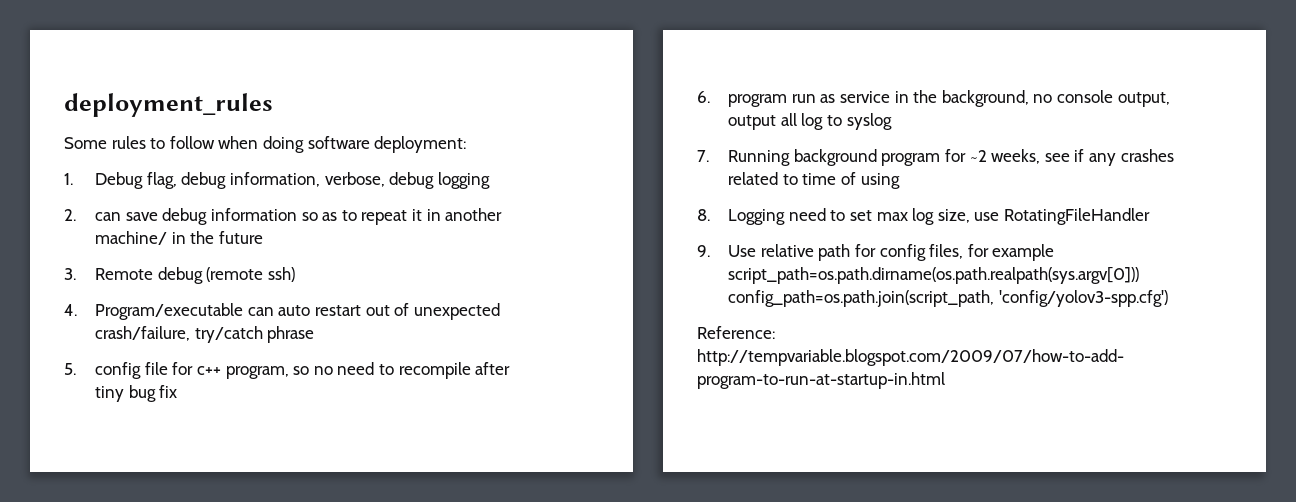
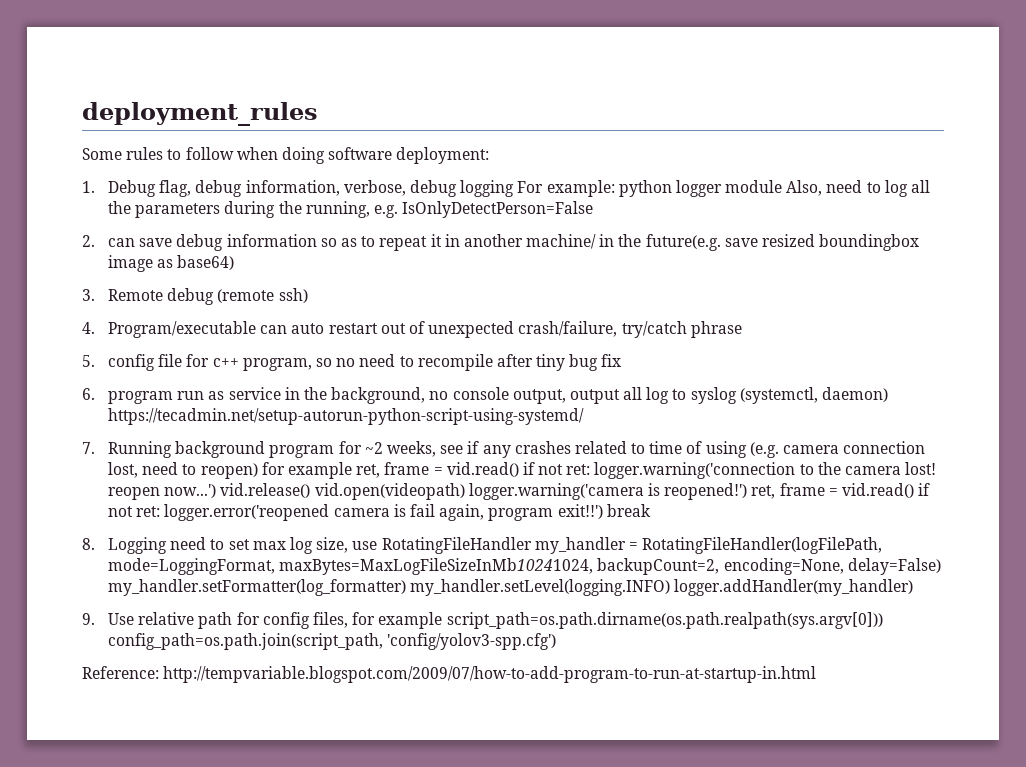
- 1. Debug flag, debug information, verbose, debug logging
+ 1. Debug flag, debug information, verbose, debug logging For example: python logger module Also, need to log all the parameters during the running, e.g. IsOnlyDetectPerson=False
- 2. can save debug information so as to repeat it in another machine/ in the future
+ 2. can save debug information so as to repeat it in another machine/ in the future(e.g. save resized boundingbox image as base64)
- 6. program run as service in the background, no console output, output all log to syslog
+ 6. program run as service in the background, no console output, output all log to syslog (systemctl, daemon) https://tecadmin.net/setup-autorun-python-script-using-systemd/
- 7. Running background program for ~2 weeks, see if any crashes related to time of using
+ 7. Running background program for ~2 weeks, see if any crashes related to time of using (e.g. camera connection lost, need to reopen) for example ret, frame = vid.read() if not ret: logger.warning('connection to the camera lost! reopen now...') vid.release() vid.open(videopath) logger.warning('camera is reopened!') ret, frame = vid.read() if not ret: logger.error('reopened camera is fail again, program exit!!') break
- 8. Logging need to set max log size, use RotatingFileHandler
+ 8. Logging need to set max log size, use RotatingFileHandler my_handler = RotatingFileHandler(logFilePath, mode=LoggingFormat, maxBytes=MaxLogFileSizeInMb10241024, backupCount=2, encoding=None, delay=False) my_handler.setFormatter(log_formatter) my_handler.setLevel(logging.INFO) logger.addHandler(my_handler)

